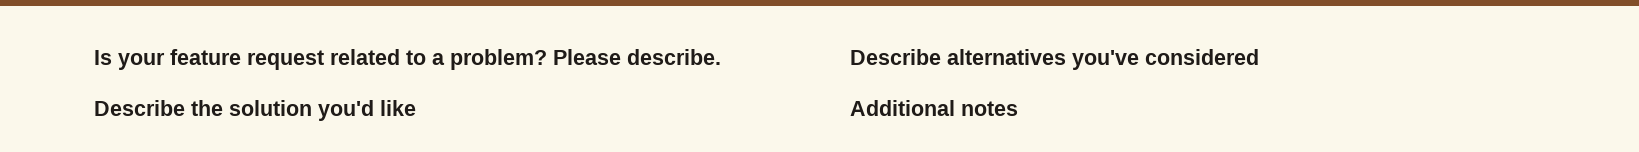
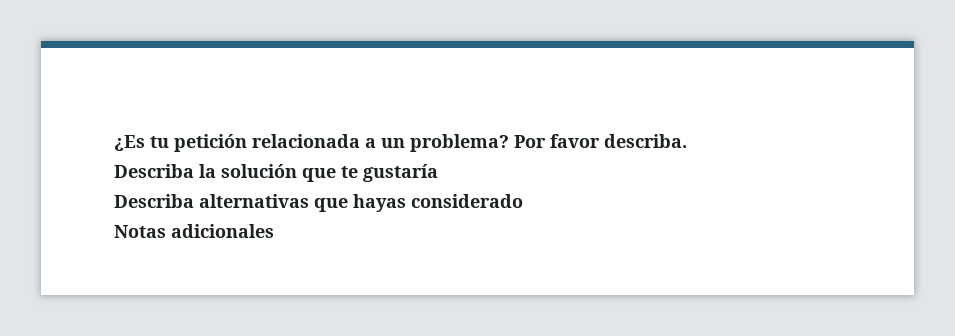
- Is your feature request related to a problem? Please describe.
- Describe the solution you'd like
- Describe alternatives you've considered
- Additional notes
+ ¿Es tu petición relacionada a un problema? Por favor describa.
+ Describa la solución que te gustaría
+ Describa alternativas que hayas considerado
+ Notas adicionales

